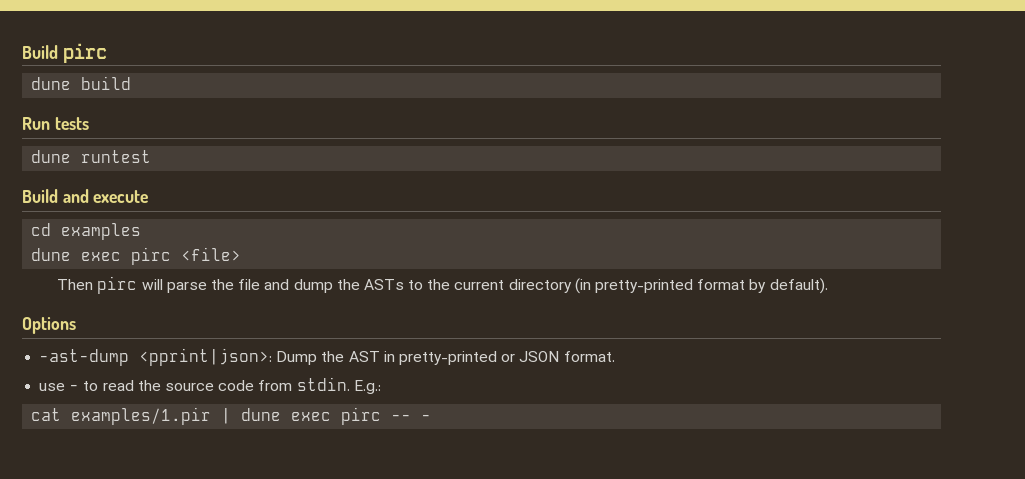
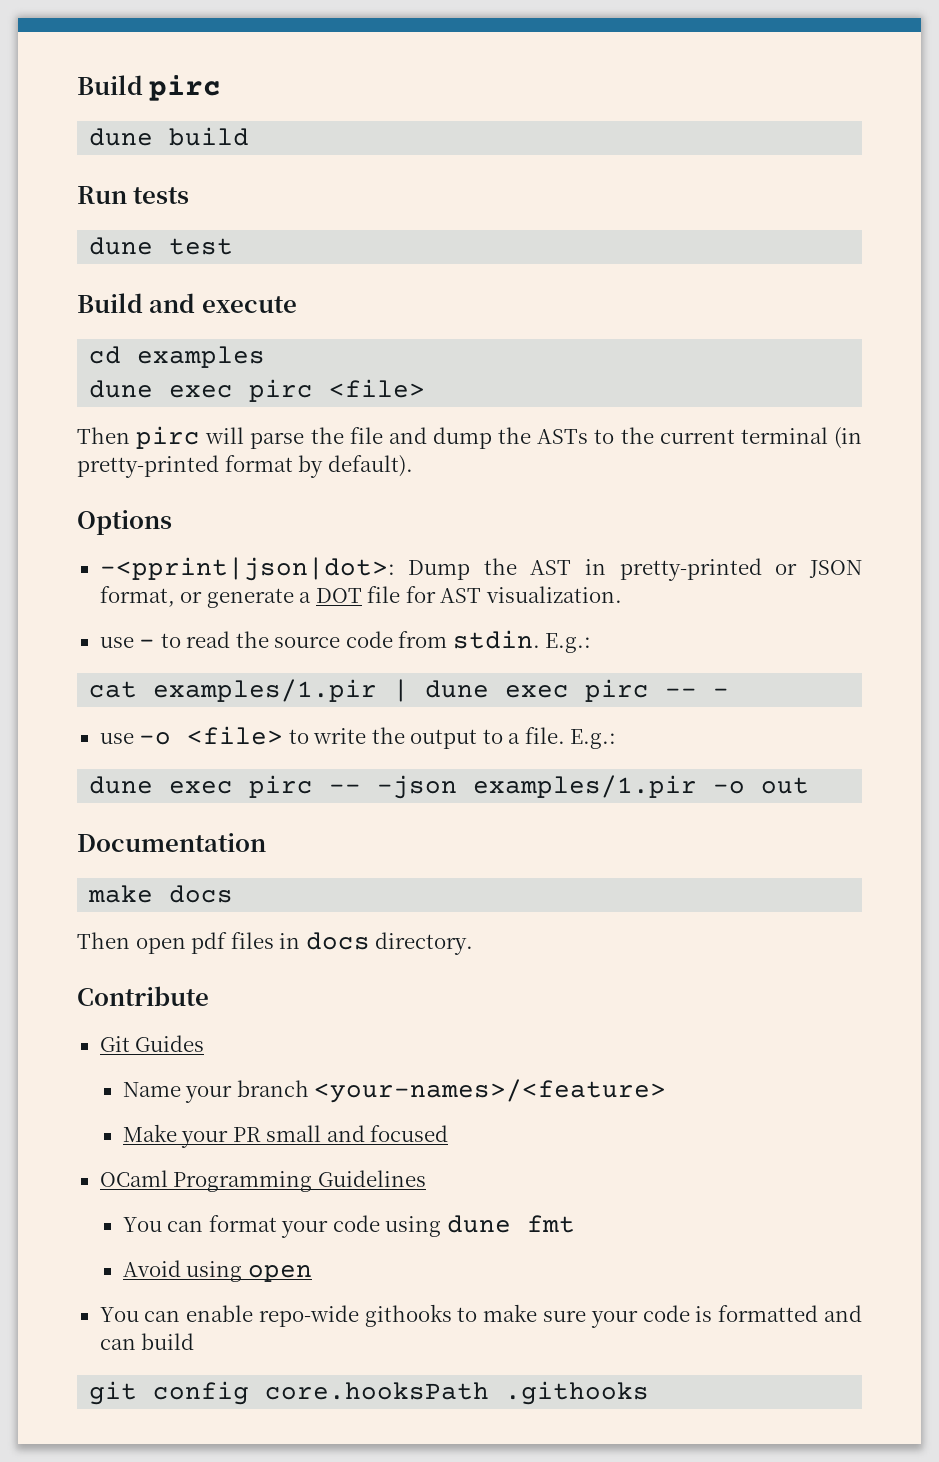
- dune runtest
+ dune test
- Then pirc will parse the file and dump the ASTs to the current directory (in pretty-printed format by default).
+ Then pirc will parse the file and dump the ASTs to the current terminal (in pretty-printed format by default).
- -ast-dump <pprint|json>: Dump the AST in pretty-printed or JSON format.
+ -<pprint|json|dot>: Dump the AST in pretty-printed or JSON format, or generate a DOT file for AST visualization.
+ use -o <file> to write the output to a file. E.g.:
+ dune exec pirc -- -json examples/1.pir -o out
+ Documentation
+ make docs
+ Then open pdf files in docs directory.
+ Contribute
+ Git Guides
+ Name your branch <your-names>/<feature>
+ Make your PR small and focused
+ OCaml Programming Guidelines
+ You can format your code using dune fmt
+ Avoid using open
+ You can enable repo-wide githooks to make sure your code is formatted and can build
+ git config core.hooksPath .githooks

